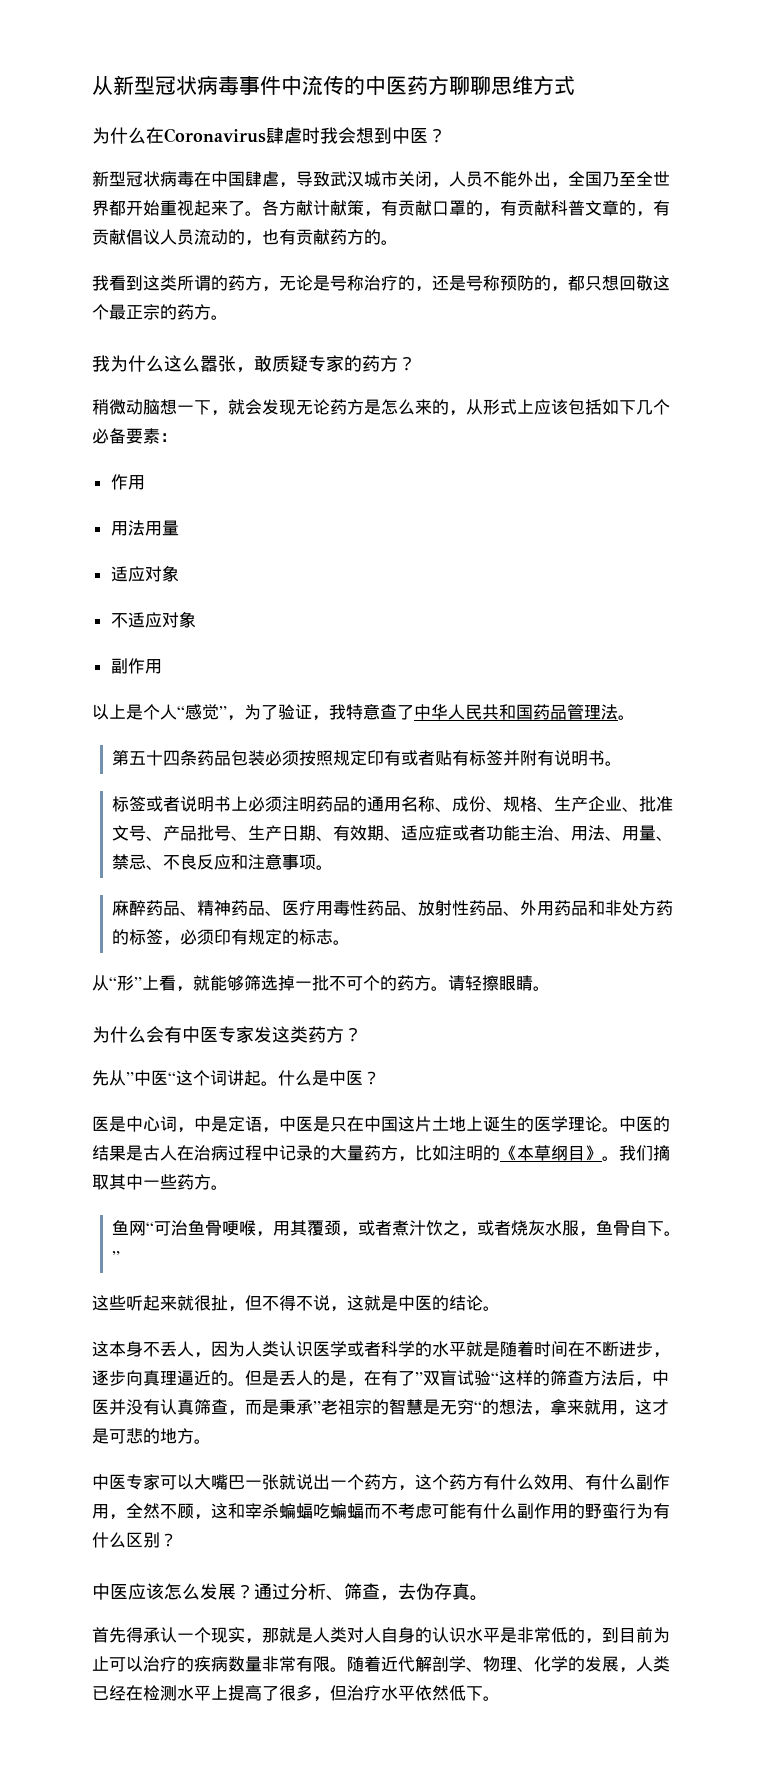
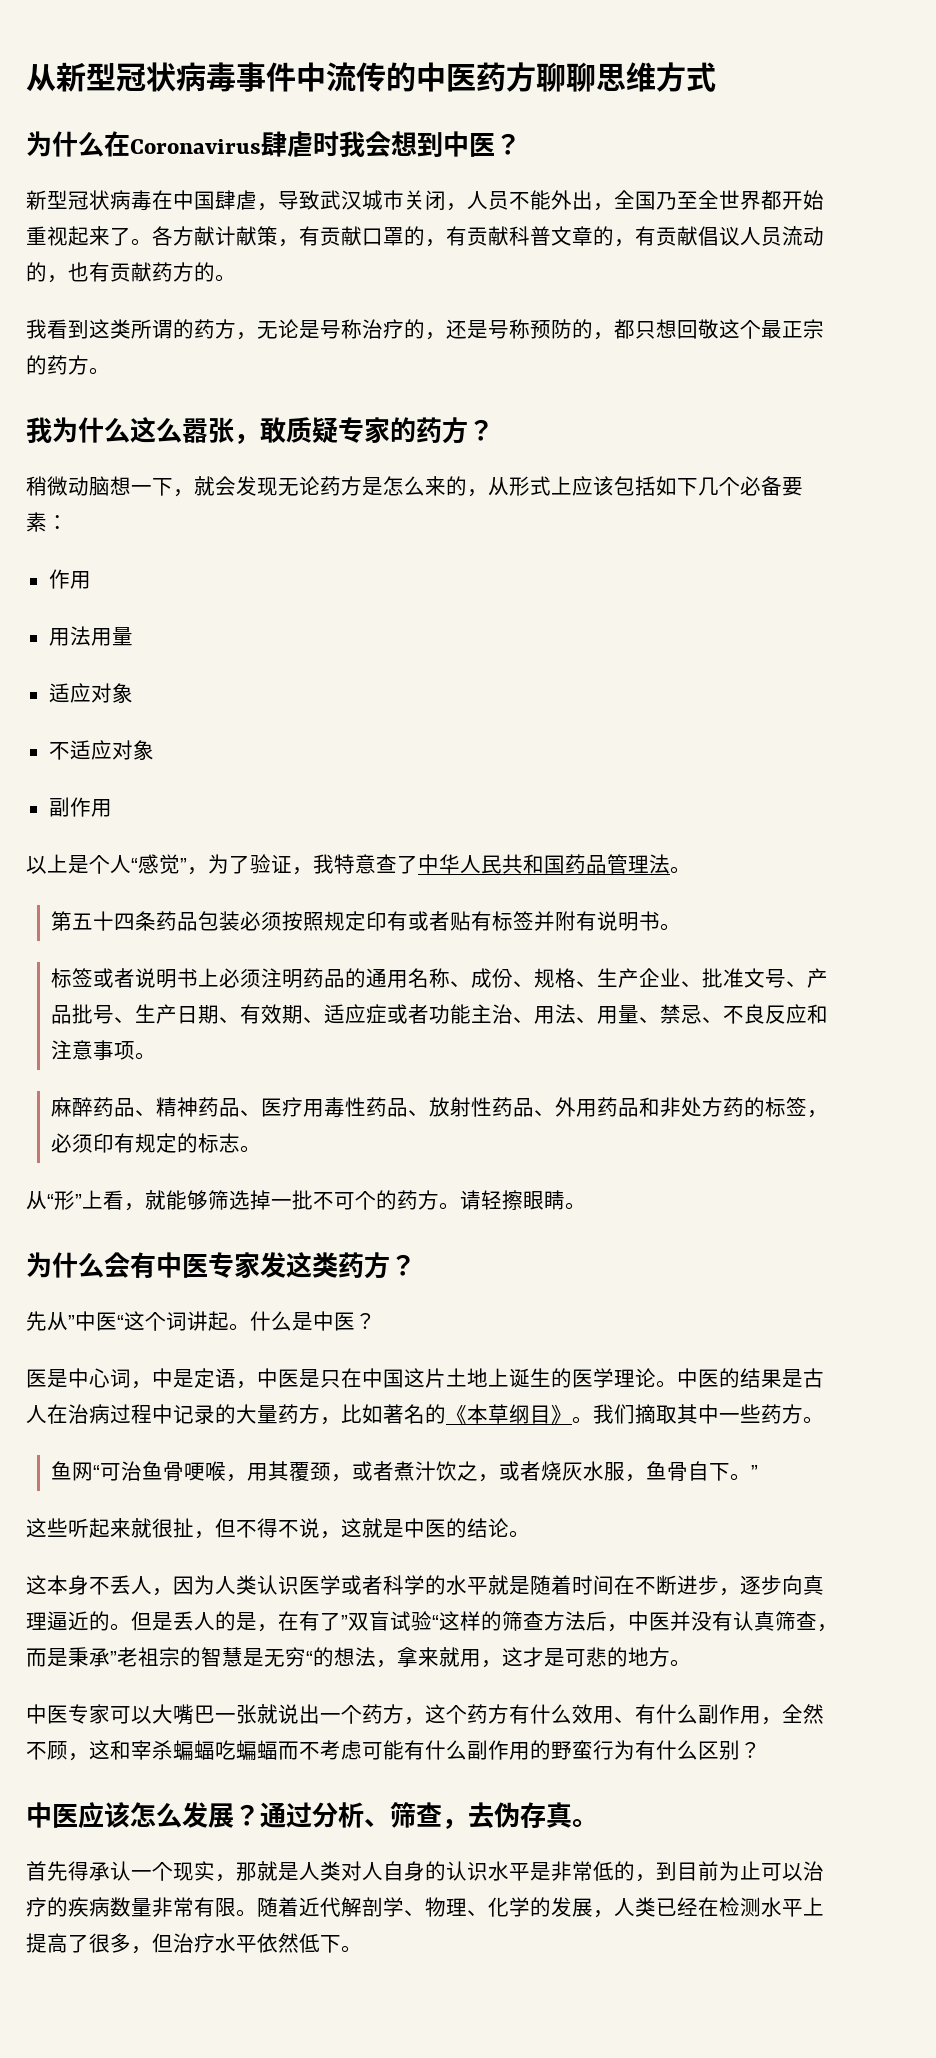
- 中医的结果是古人在治病过程中记录的大量药方，比如注明的《本草纲目》。
+ 中医的结果是古人在治病过程中记录的大量药方，比如著名的《本草纲目》。

